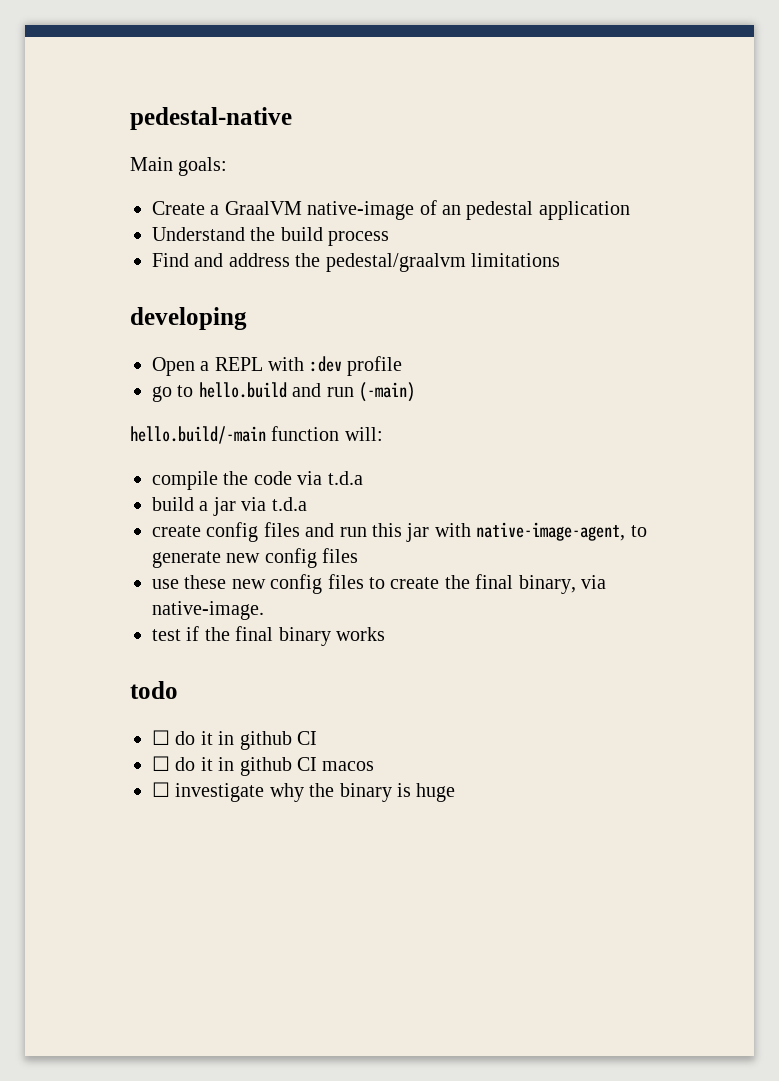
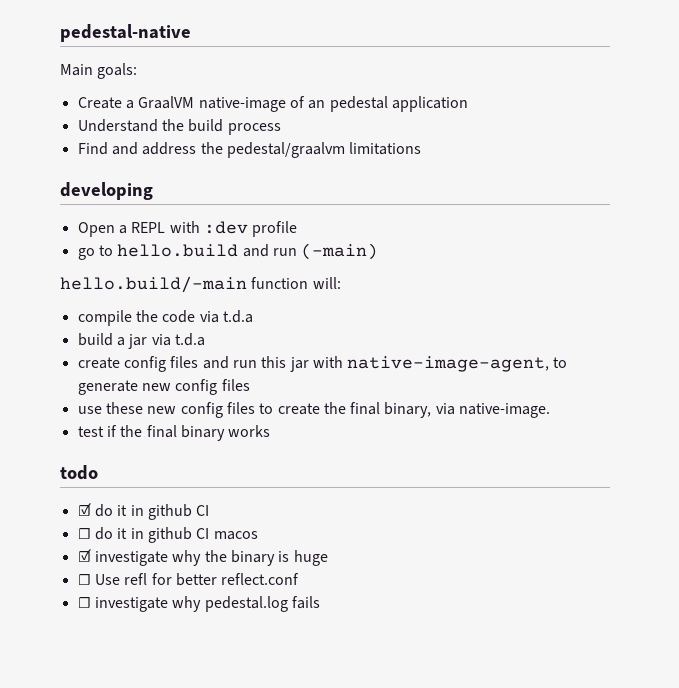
  todo
- ☐ do it in github CI
+ ☑ do it in github CI
- ☐ investigate why the binary is huge
+ ☑ investigate why the binary is huge
+ ☐ Use refl for better reflect.conf
+ ☐ investigate why pedestal.log fails

